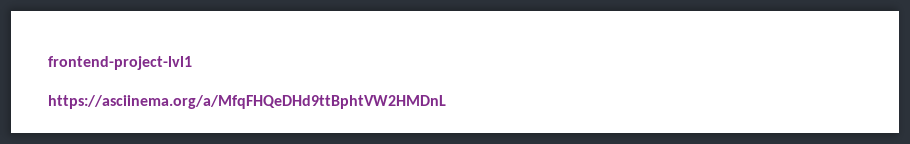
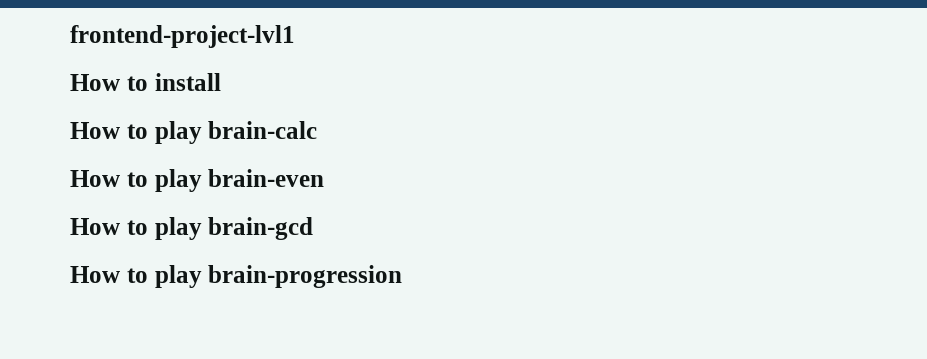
- https://asciinema.org/a/MfqFHQeDHd9ttBphtVW2HMDnL
+ How to install
+ How to play brain-calc
+ How to play brain-even
+ How to play brain-gcd
+ How to play brain-progression

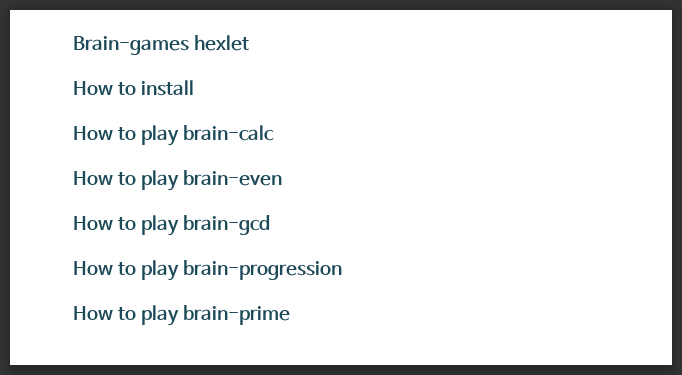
- frontend-project-lvl1
+ Brain-games hexlet
+ How to play brain-prime

